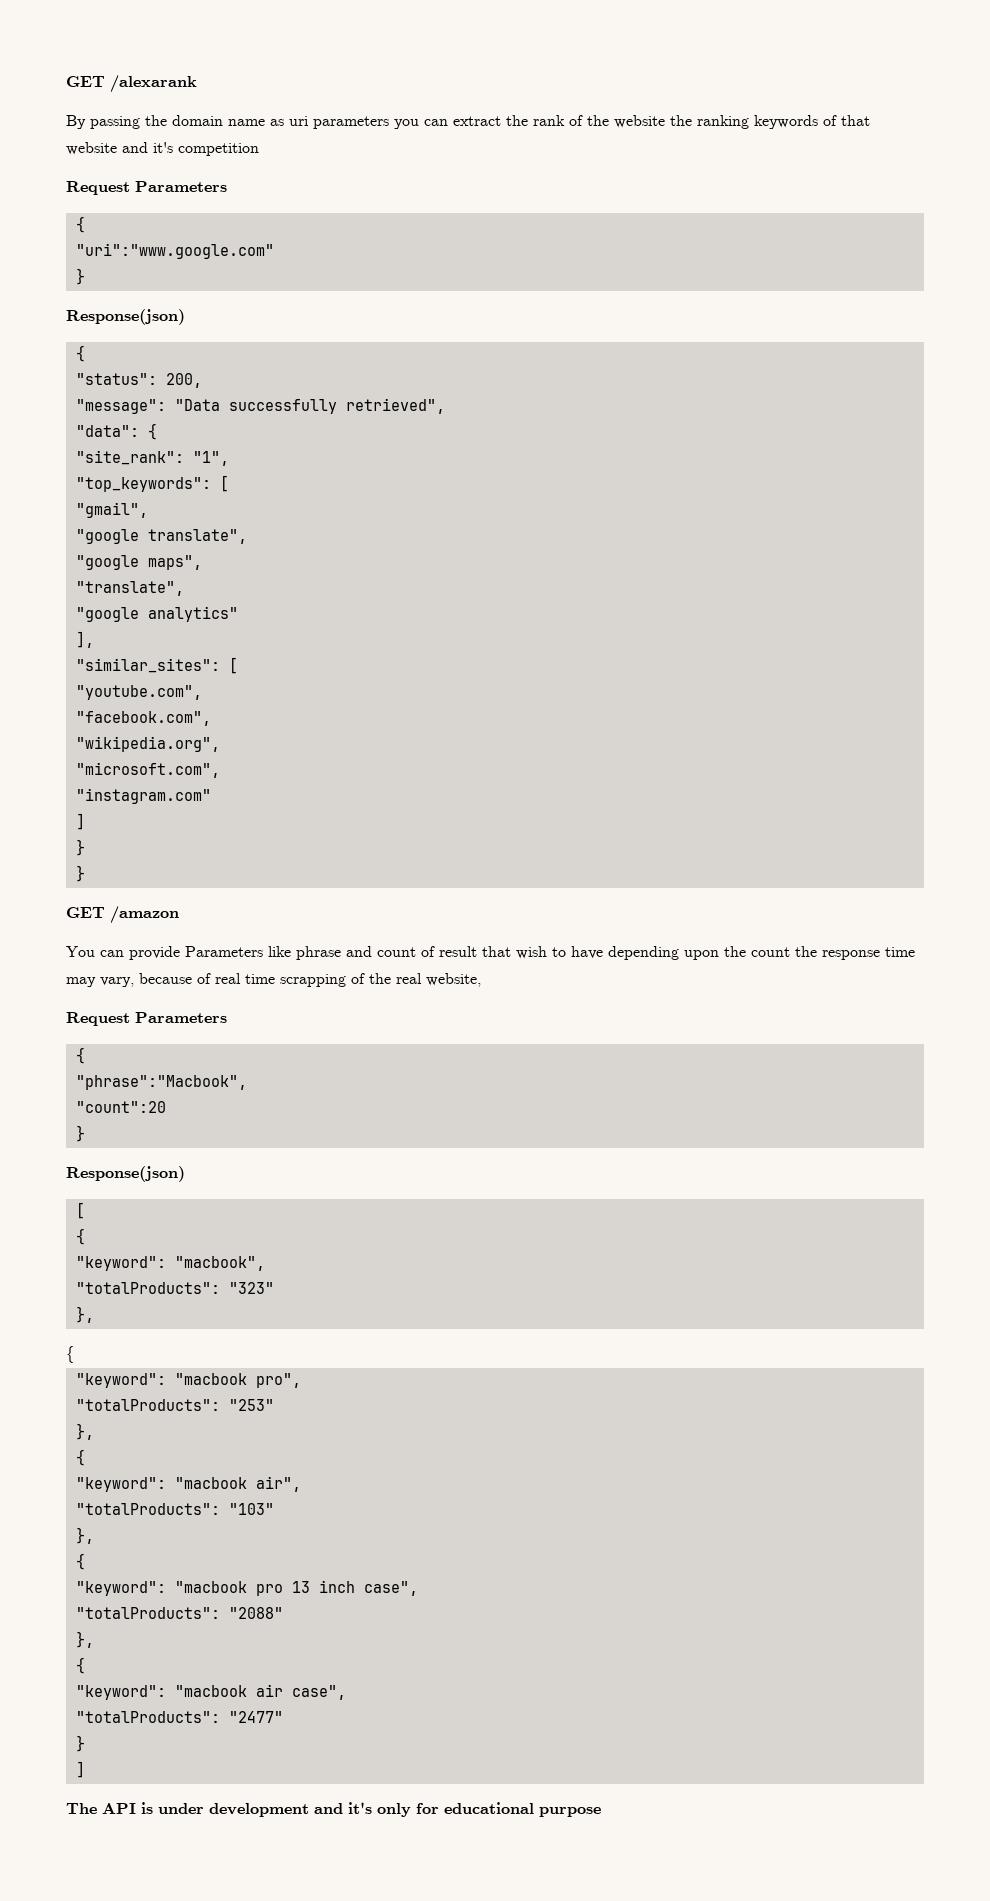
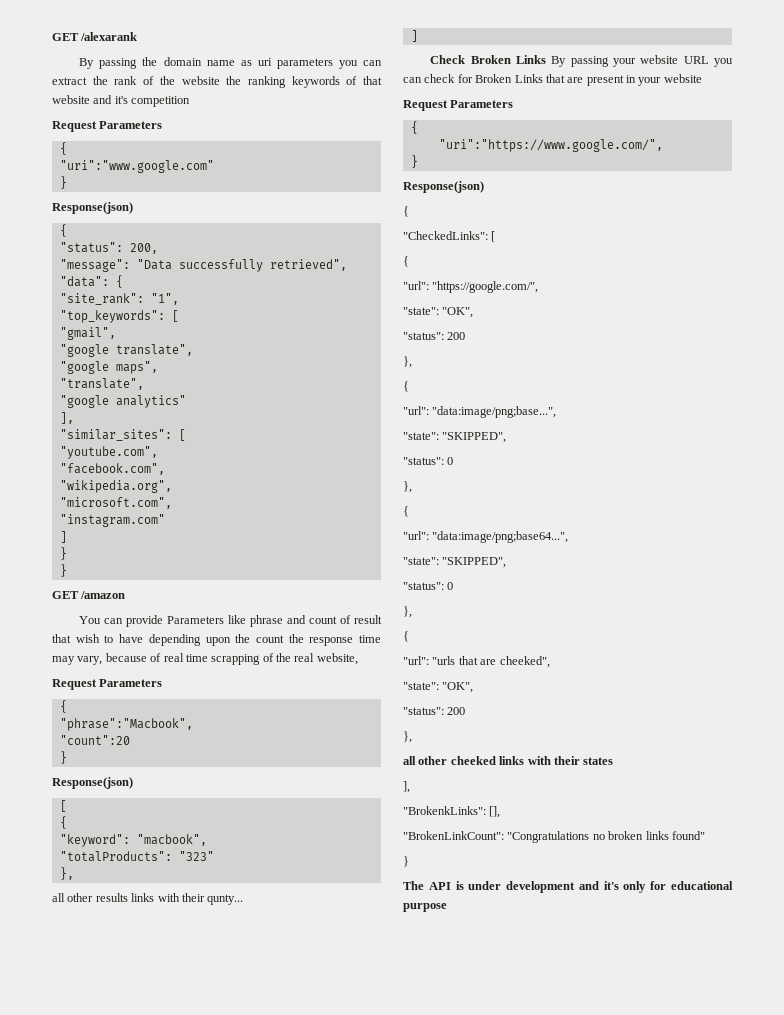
  "totalProducts": "323"
  },
+ all other results links with their qunty...
+ ]
+ Check Broken Links By passing your website URL you can check for Broken Links that are present in your website
+ Request Parameters
  {
- "keyword": "macbook pro",
- "totalProducts": "253"
+ "uri":"https://www.google.com/",
+ }
+ Response(json)
+ {
+ "CheckedLinks": [
+ {
+ "url": "https://google.com/",
+ "state": "OK",
+ "status": 200
  },
  {
- "keyword": "macbook air",
- "totalProducts": "103"
+ "url": "data:image/png;base...",
+ "state": "SKIPPED",
+ "status": 0
  },
  {
- "keyword": "macbook pro 13 inch case",
- "totalProducts": "2088"
+ "url": "data:image/png;base64...",
+ "state": "SKIPPED",
+ "status": 0
  },
  {
- "keyword": "macbook air case",
- "totalProducts": "2477"
+ "url": "urls that are cheeked",
+ "state": "OK",
+ "status": 200
+ },
+ all other cheeked links with their states
+ ],
+ "BrokenkLinks": [],
+ "BrokenLinkCount": "Congratulations no broken links found"
  }
- ]

